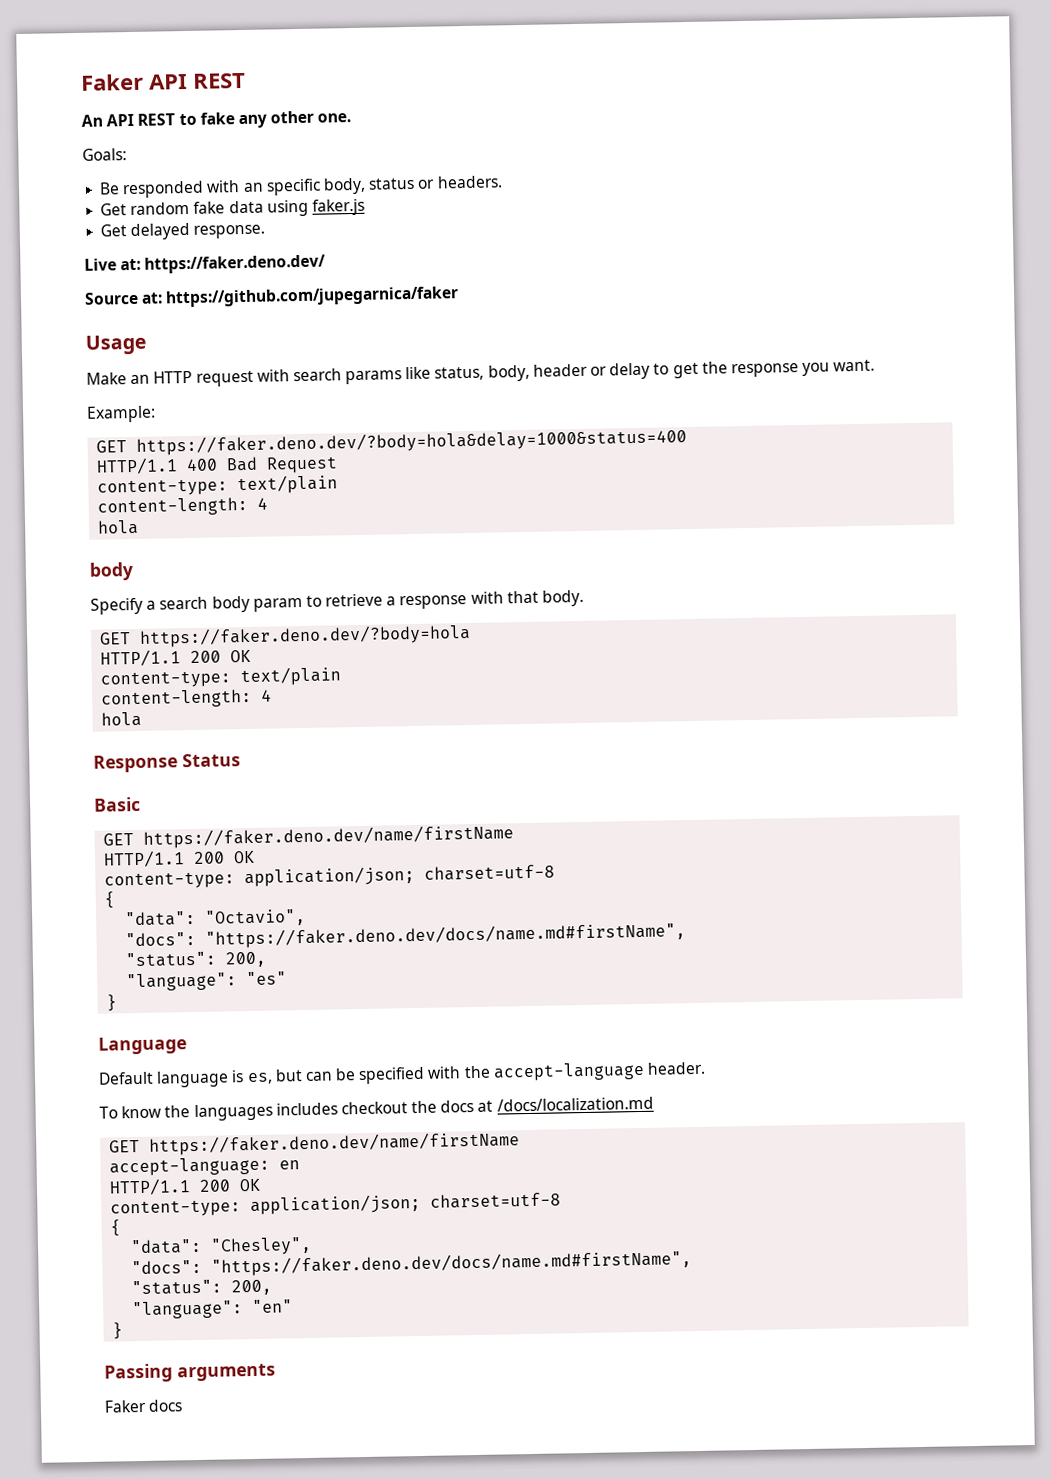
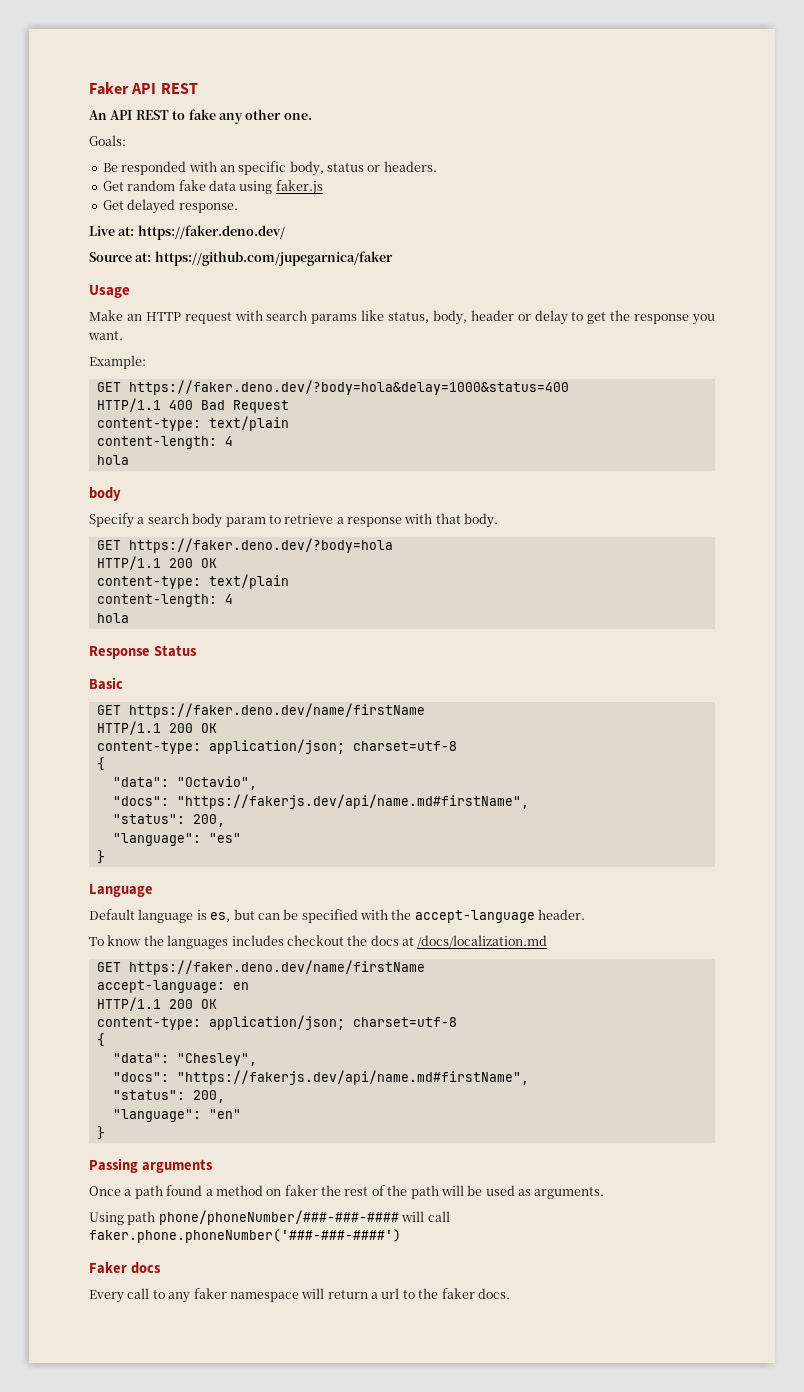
  "data": "Octavio",
- "docs": "https://faker.deno.dev/docs/name.md#firstName",
+ "docs": "https://fakerjs.dev/api/name.md#firstName",
  "data": "Chesley",
- "docs": "https://faker.deno.dev/docs/name.md#firstName",
+ "docs": "https://fakerjs.dev/api/name.md#firstName",
+ Once a path found a method on faker the rest of the path will be used as arguments.
+ Using path phone/phoneNumber/###-###-#### will call faker.phone.phoneNumber('###-###-####')
  Faker docs
+ Every call to any faker namespace will return a url to the faker docs.

